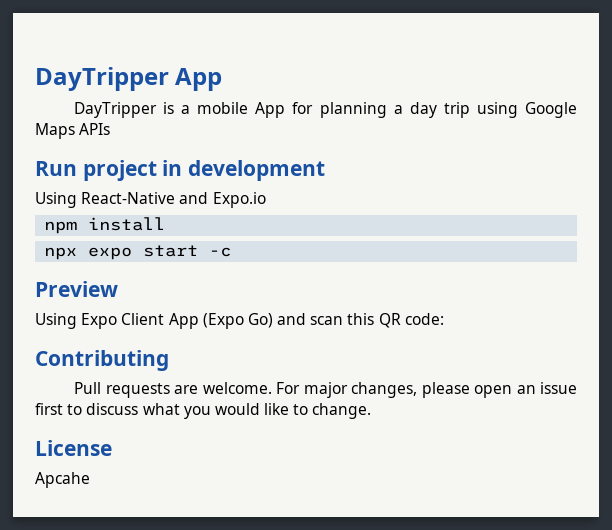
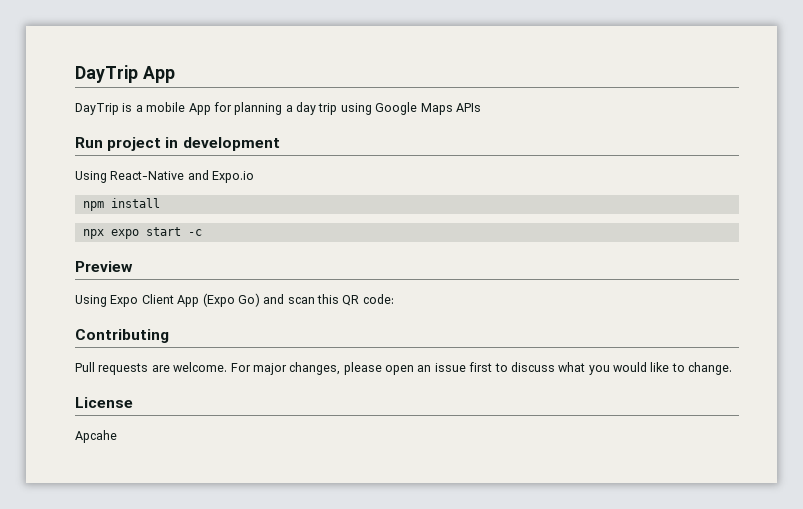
- DayTripper App
+ DayTrip App
- DayTripper is a mobile App for planning a day trip using Google Maps APIs
+ DayTrip is a mobile App for planning a day trip using Google Maps APIs

